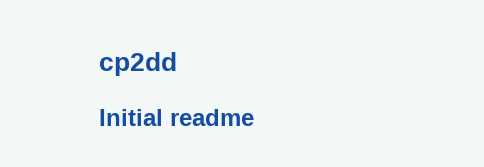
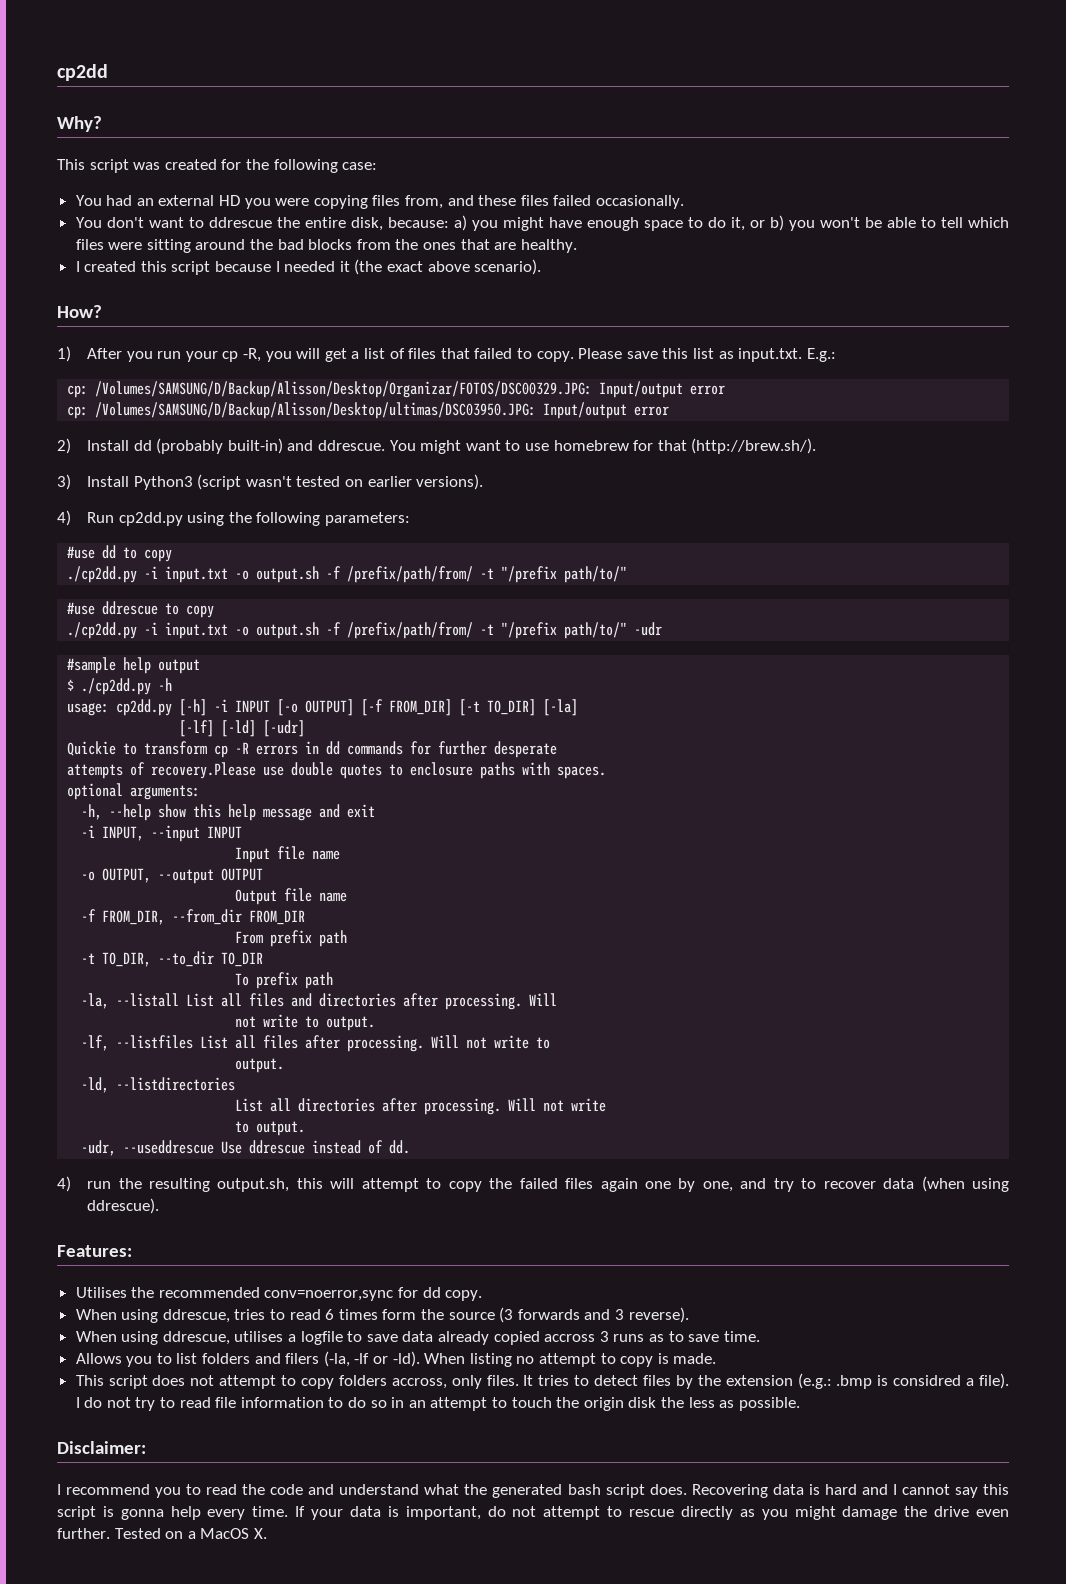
- Initial readme
+ Why?
+ This script was created for the following case:
+ You had an external HD you were copying files from, and these files failed occasionally.
+ You don't want to ddrescue the entire disk, because: a) you might have enough space to do it, or b) you won't be able to tell which files were sitting around the bad blocks from the ones that are healthy.
+ I created this script because I needed it (the exact above scenario).
+ How?
+ 1) After you run your cp -R, you will get a list of files that failed to copy. Please save this list as input.txt. E.g.:
+ cp: /Volumes/SAMSUNG/D/Backup/Alisson/Desktop/Organizar/FOTOS/DSC00329.JPG: Input/output error
+ cp: /Volumes/SAMSUNG/D/Backup/Alisson/Desktop/ultimas/DSC03950.JPG: Input/output error
+ 2) Install dd (probably built-in) and ddrescue. You might want to use homebrew for that (http://brew.sh/).
+ 3) Install Python3 (script wasn't tested on earlier versions).
+ 4) Run cp2dd.py using the following parameters:
+ #use dd to copy
+ ./cp2dd.py -i input.txt -o output.sh -f /prefix/path/from/ -t "/prefix path/to/"
+ #use ddrescue to copy
+ ./cp2dd.py -i input.txt -o output.sh -f /prefix/path/from/ -t "/prefix path/to/" -udr
+ #sample help output
+ $ ./cp2dd.py -h
+ usage: cp2dd.py [-h] -i INPUT [-o OUTPUT] [-f FROM_DIR] [-t TO_DIR] [-la]
+ [-lf] [-ld] [-udr]
+ Quickie to transform cp -R errors in dd commands for further desperate
+ attempts of recovery.Please use double quotes to enclosure paths with spaces.
+ optional arguments:
+ -h, --help show this help message and exit
+ -i INPUT, --input INPUT
+ Input file name
+ -o OUTPUT, --output OUTPUT
+ Output file name
+ -f FROM_DIR, --from_dir FROM_DIR
+ From prefix path
+ -t TO_DIR, --to_dir TO_DIR
+ To prefix path
+ -la, --listall List all files and directories after processing. Will
+ not write to output.
+ -lf, --listfiles List all files after processing. Will not write to
+ output.
+ -ld, --listdirectories
+ List all directories after processing. Will not write
+ to output.
+ -udr, --useddrescue Use ddrescue instead of dd.
+ 4) run the resulting output.sh, this will attempt to copy the failed files again one by one, and try to recover data (when using ddrescue).
+ Features:
+ Utilises the recommended conv=noerror,sync for dd copy.
+ When using ddrescue, tries to read 6 times form the source (3 forwards and 3 reverse).
+ When using ddrescue, utilises a logfile to save data already copied accross 3 runs as to save time.
+ Allows you to list folders and filers (-la, -lf or -ld). When listing no attempt to copy is made.
+ This script does not attempt to copy folders accross, only files. It tries to detect files by the extension (e.g.: .bmp is considred a file). I do not try to read file information to do so in an attempt to touch the origin disk the less as possible.
+ Disclaimer:
+ I recommend you to read the code and understand what the generated bash script does. Recovering data is hard and I cannot say this script is gonna help every time. If your data is important, do not attempt to rescue directly as you might damage the drive even further. Tested on a MacOS X.

